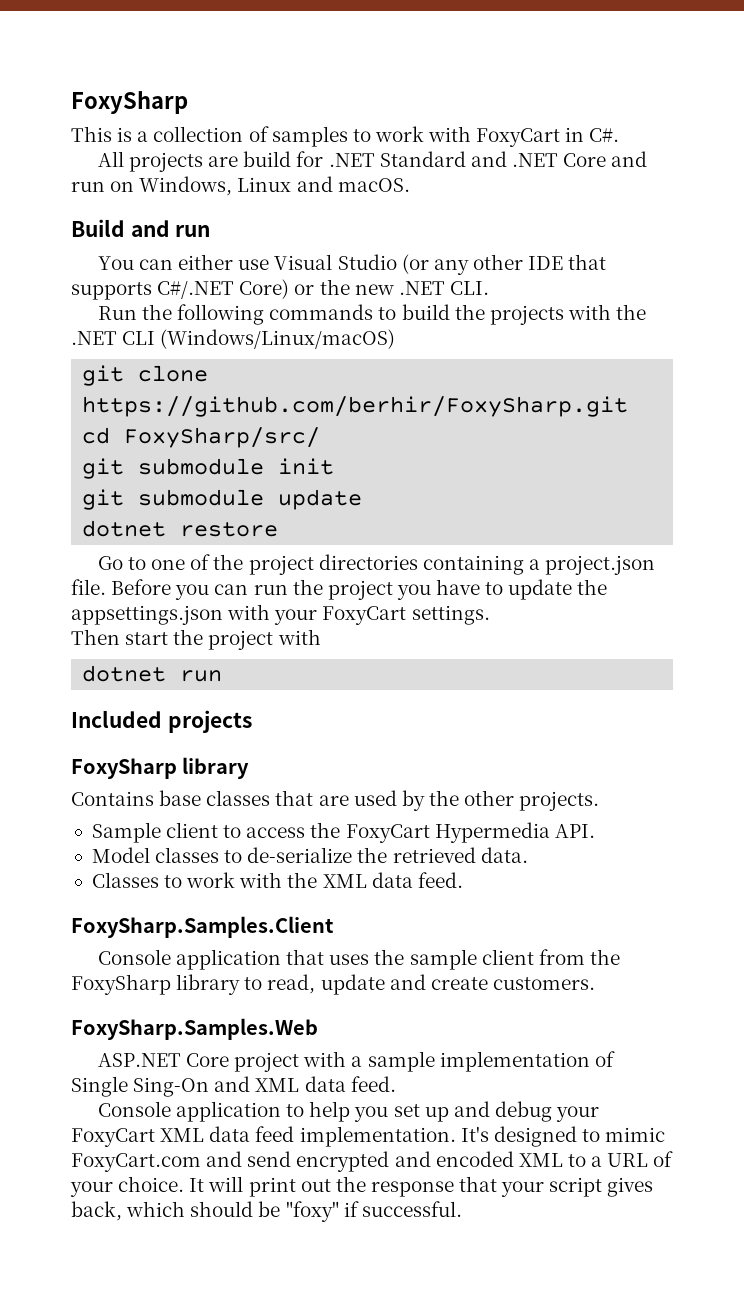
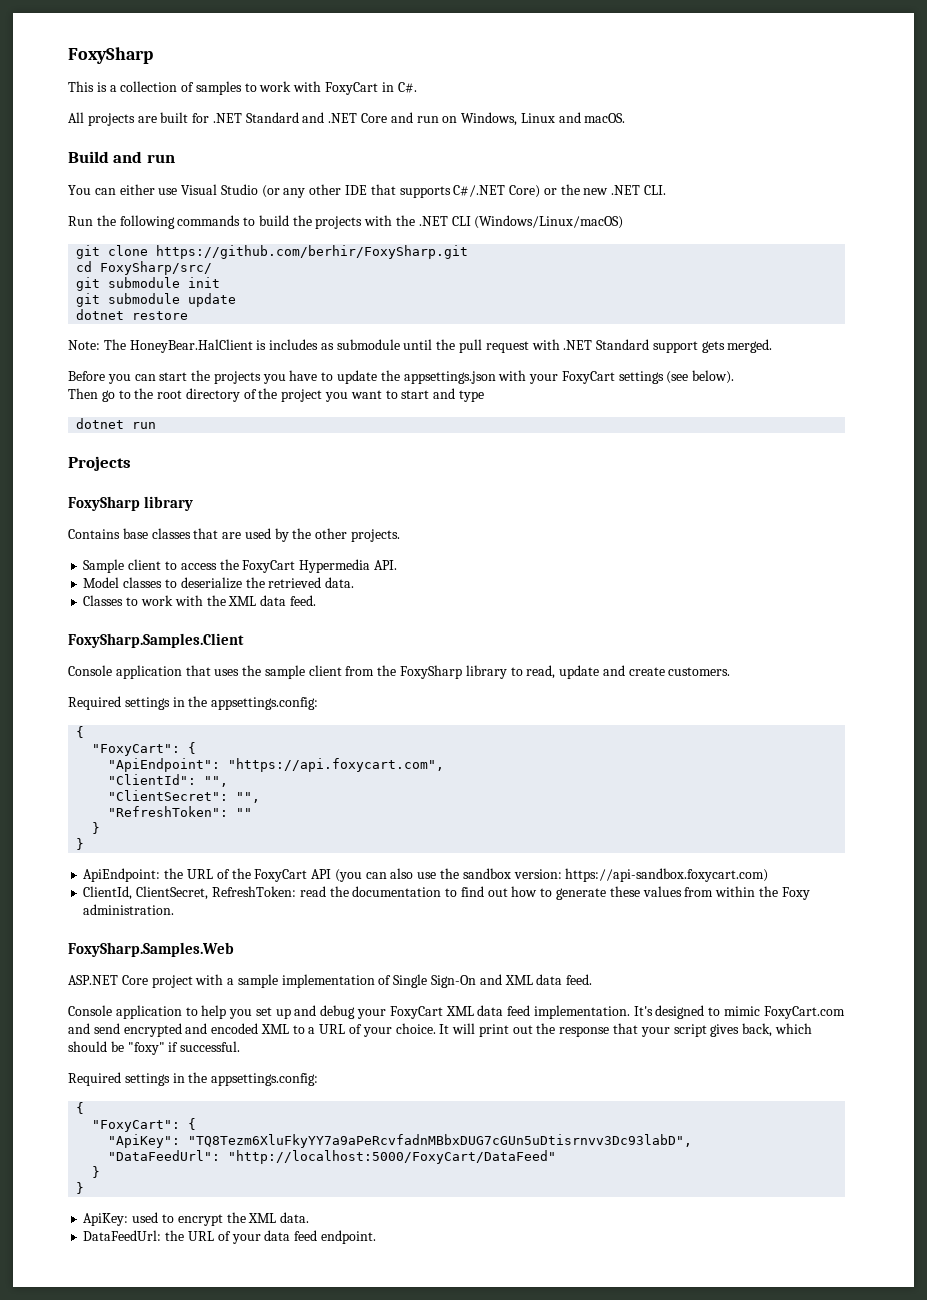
- All projects are build for .NET Standard and .NET Core and run on Windows, Linux and macOS.
+ All projects are built for .NET Standard and .NET Core and run on Windows, Linux and macOS.
- Go to one of the project directories containing a project.json file. Before you can run the project you have to update the appsettings.json with your FoxyCart settings.
- Then start the project with
+ Note: The HoneyBear.HalClient is includes as submodule until the pull request with .NET Standard support gets merged.
+ Before you can start the projects you have to update the appsettings.json with your FoxyCart settings (see below).
+ Then go to the root directory of the project you want to start and type
- Included projects
+ Projects
- Model classes to de-serialize the retrieved data.
+ Model classes to deserialize the retrieved data.
  Console application that uses the sample client from the FoxySharp library to read, update and create customers.
+ Required settings in the appsettings.config:
+ {
+ "FoxyCart": {
+ "ApiEndpoint": "https://api.foxycart.com",
+ "ClientId": "",
+ "ClientSecret": "",
+ "RefreshToken": ""
+ }
+ }
+ ApiEndpoint: the URL of the FoxyCart API (you can also use the sandbox version: https://api-sandbox.foxycart.com)
+ ClientId, ClientSecret, RefreshToken: read the documentation to find out how to generate these values from within the Foxy administration.
- ASP.NET Core project with a sample implementation of Single Sing-On and XML data feed.
+ ASP.NET Core project with a sample implementation of Single Sign-On and XML data feed.
  It will print out the response that your script gives back, which should be "foxy" if successful.
+ Required settings in the appsettings.config:
+ {
+ "FoxyCart": {
+ "ApiKey": "TQ8Tezm6XluFkyYY7a9aPeRcvfadnMBbxDUG7cGUn5uDtisrnvv3Dc93labD",
+ "DataFeedUrl": "http://localhost:5000/FoxyCart/DataFeed"
+ }
+ }
+ ApiKey: used to encrypt the XML data.
+ DataFeedUrl: the URL of your data feed endpoint.

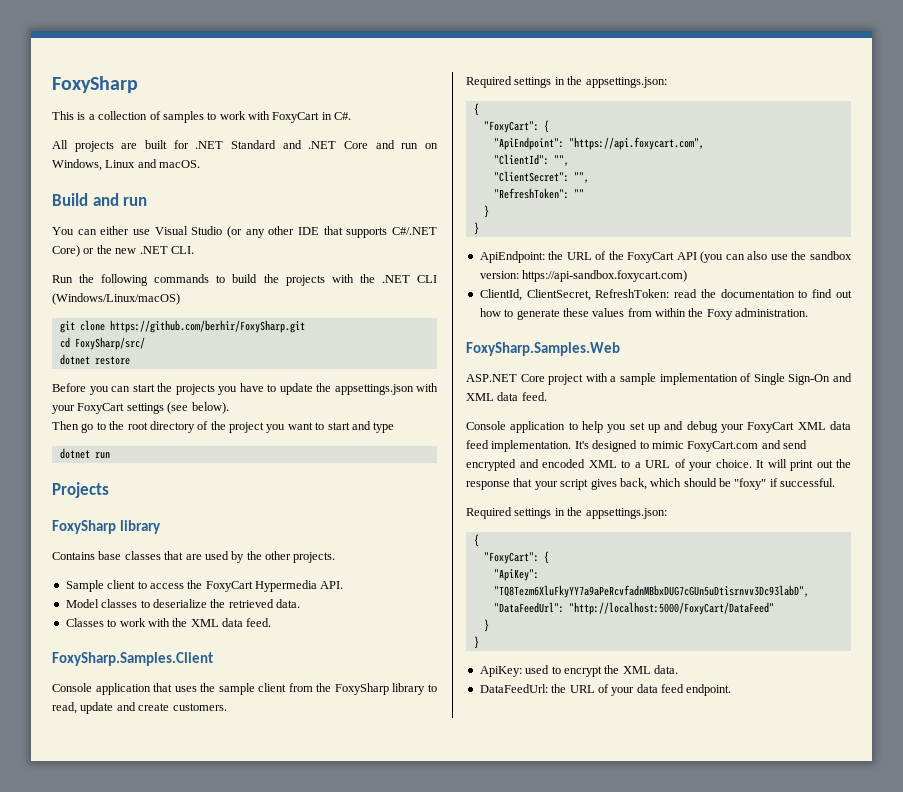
- git submodule init
- git submodule update
  dotnet restore
- Note: The HoneyBear.HalClient is includes as submodule until the pull request with .NET Standard support gets merged.
  Console application that uses the sample client from the FoxySharp library to read, update and create customers.
- Required settings in the appsettings.config:
+ Required settings in the appsettings.json:
  It will print out the response that your script gives back, which should be "foxy" if successful.
- Required settings in the appsettings.config:
+ Required settings in the appsettings.json:

